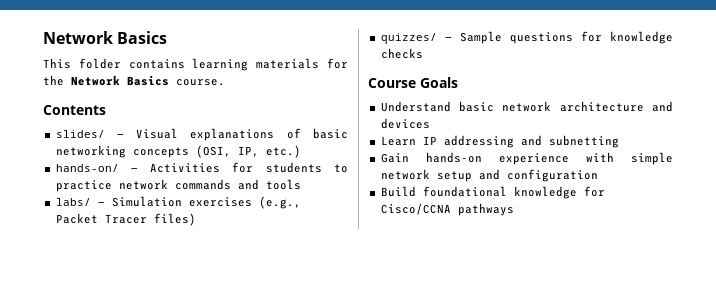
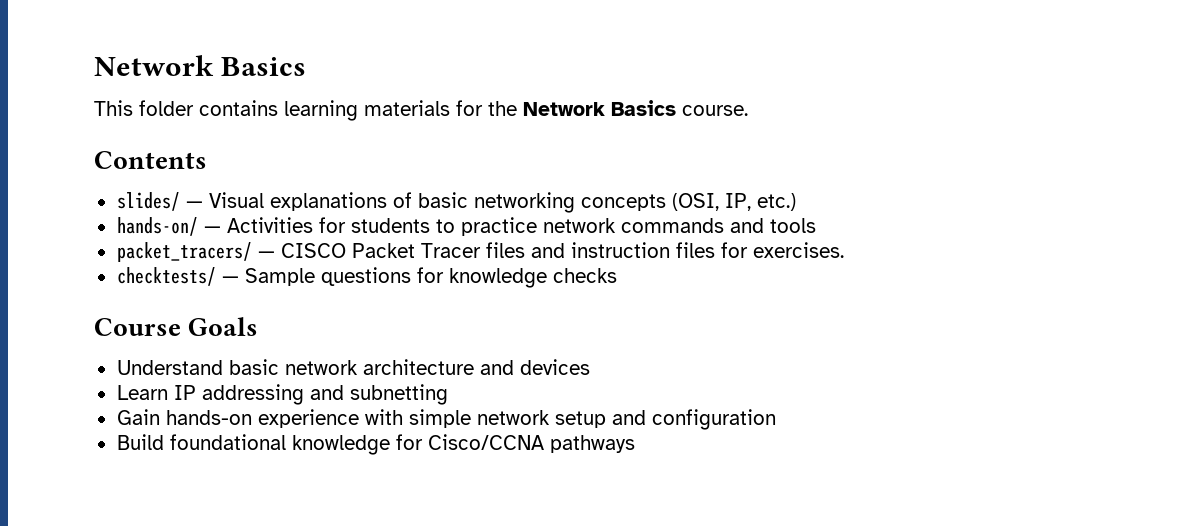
- labs/ — Simulation exercises (e.g., Packet Tracer files)
- quizzes/ — Sample questions for knowledge checks
+ packet_tracers/ — CISCO Packet Tracer files and instruction files for exercises.
+ checktests/ — Sample questions for knowledge checks

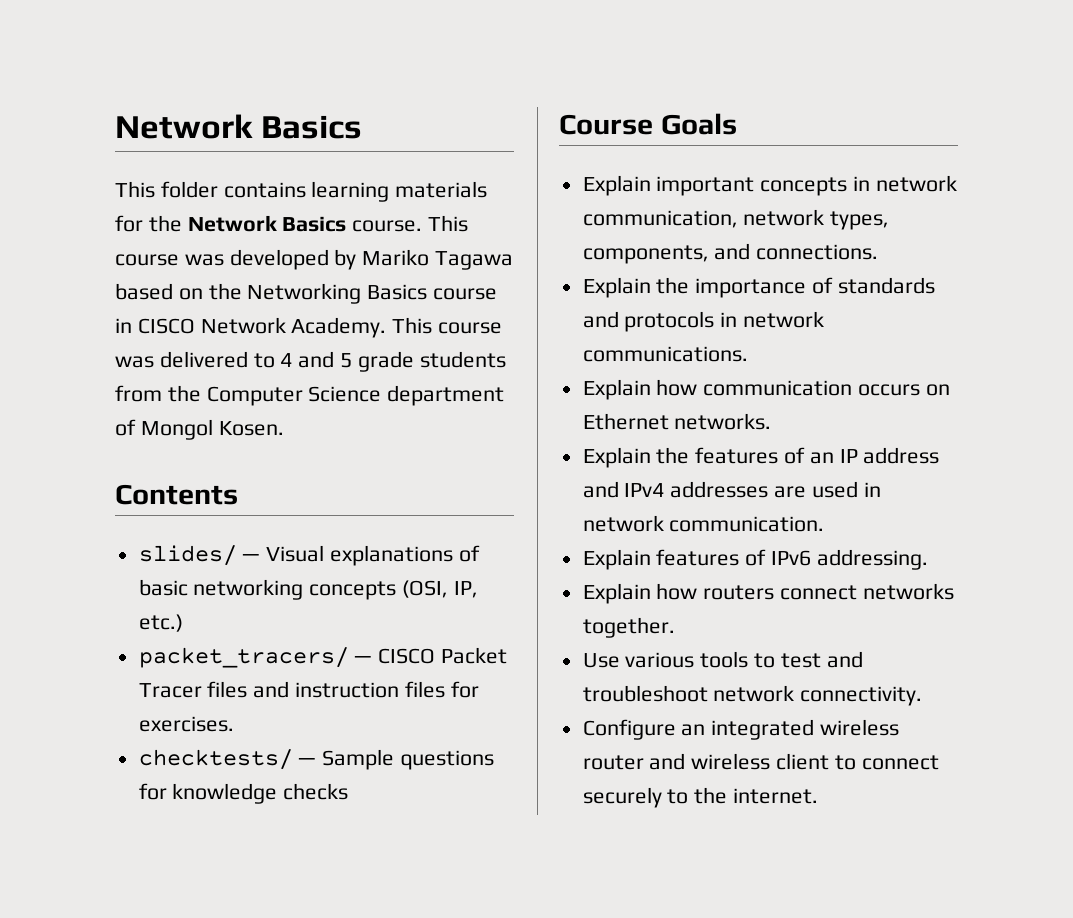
+ This course was developed by Mariko Tagawa based on the Networking Basics course in CISCO Network Academy. This course was delivered to 4 and 5 grade students from the Computer Science department of Mongol Kosen.
- hands-on/ — Activities for students to practice network commands and tools
- Understand basic network architecture and devices
- Learn IP addressing and subnetting
- Gain hands-on experience with simple network setup and configuration
- Build foundational knowledge for Cisco/CCNA pathways
+ Explain important concepts in network communication, network types, components, and connections.
+ Explain the importance of standards and protocols in network communications.
+ Explain how communication occurs on Ethernet networks.
+ Explain the features of an IP address and IPv4 addresses are used in network communication.
+ Explain features of IPv6 addressing.
+ Explain how routers connect networks together.
+ Use various tools to test and troubleshoot network connectivity.
+ Configure an integrated wireless router and wireless client to connect securely to the internet.

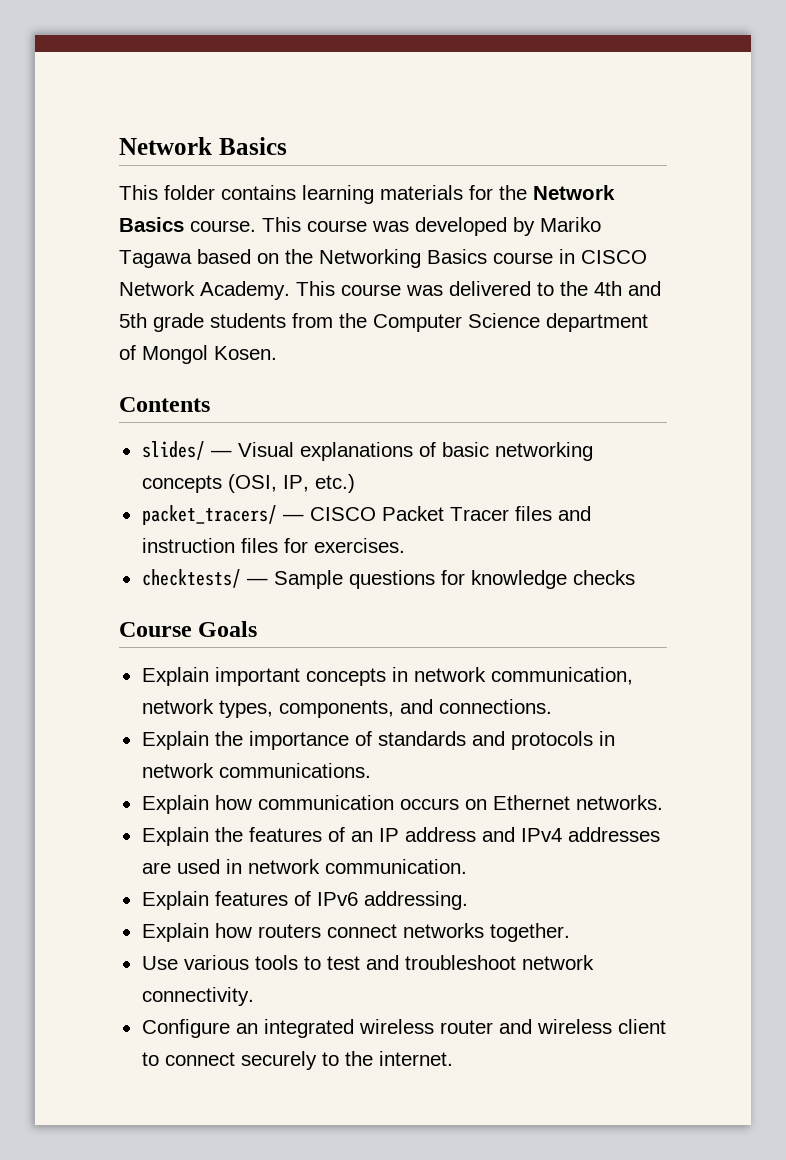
- This course was delivered to 4 and 5 grade students from the Computer Science department of Mongol Kosen.
+ This course was delivered to the 4th and 5th grade students from the Computer Science department of Mongol Kosen.

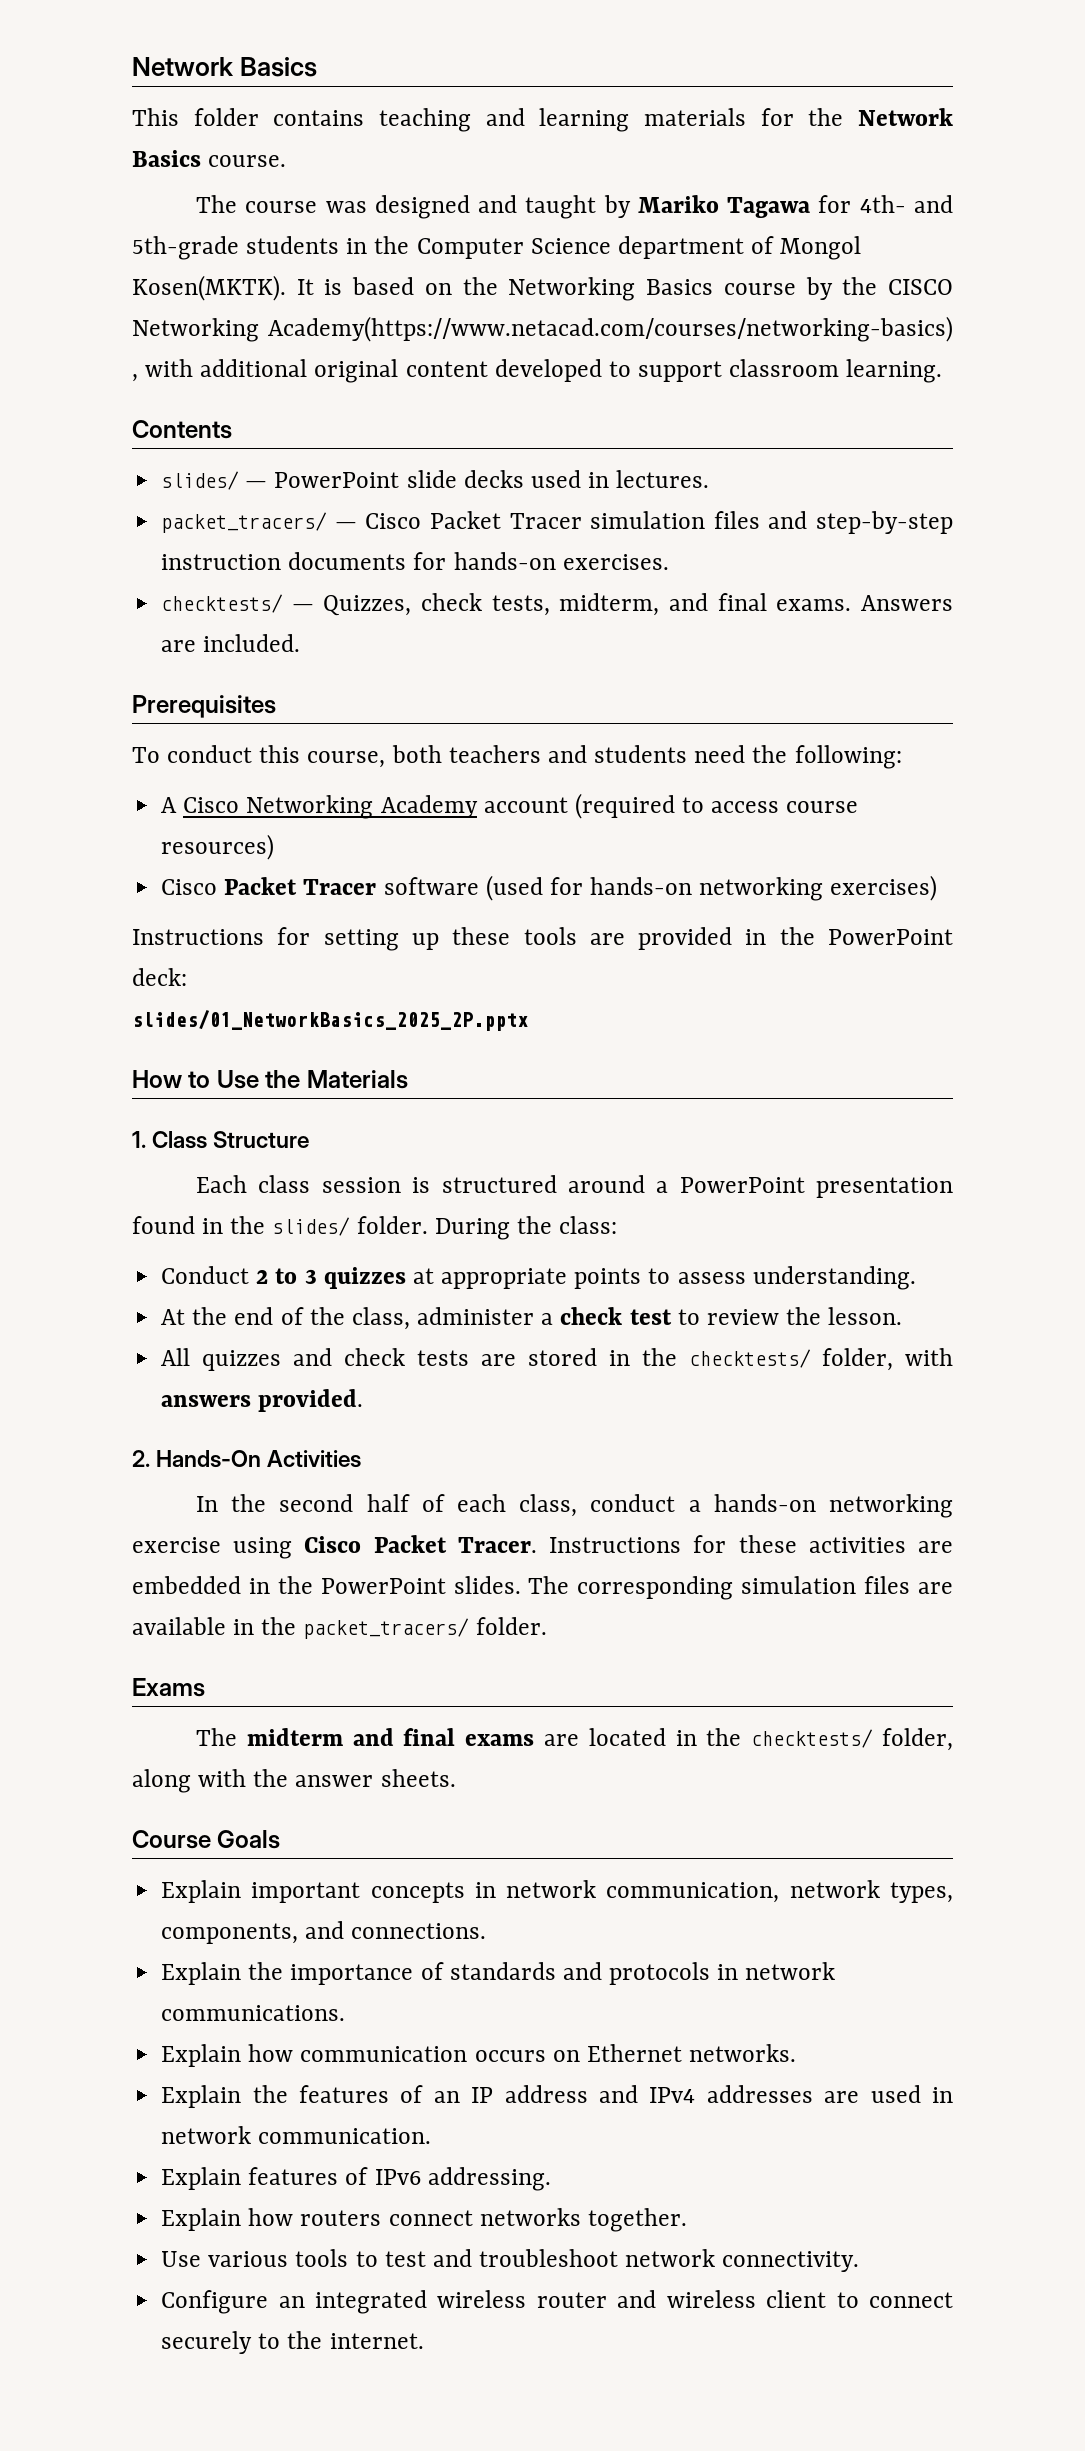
- This folder contains learning materials for the Network Basics course. This course was developed by Mariko Tagawa based on the Networking Basics course in CISCO Network Academy. This course was delivered to the 4th and 5th grade students from the Computer Science department of Mongol Kosen.
+ This folder contains teaching and learning materials for the Network Basics course.
+ The course was designed and taught by Mariko Tagawa for 4th- and 5th-grade students in the Computer Science department of Mongol Kosen(MKTK). It is based on the Networking Basics course by the CISCO Networking Academy(https://www.netacad.com/courses/networking-basics) , with additional original content developed to support classroom learning.
  Contents
- slides/ — Visual explanations of basic networking concepts (OSI, IP, etc.)
+ slides/ — PowerPoint slide decks used in lectures.
- packet_tracers/ — CISCO Packet Tracer files and instruction files for exercises.
- checktests/ — Sample questions for knowledge checks
+ packet_tracers/ — Cisco Packet Tracer simulation files and step-by-step instruction documents for hands-on exercises.
+ checktests/ — Quizzes, check tests, midterm, and final exams. Answers are included.
+ Prerequisites
+ To conduct this course, both teachers and students need the following:
+ A Cisco Networking Academy account (required to access course resources)
+ Cisco Packet Tracer software (used for hands-on networking exercises)
+ Instructions for setting up these tools are provided in the PowerPoint deck:
+ slides/01_NetworkBasics_2025_2P.pptx
+ How to Use the Materials
+ 1. Class Structure
+ Each class session is structured around a PowerPoint presentation found in the slides/ folder. During the class:
+ Conduct 2 to 3 quizzes at appropriate points to assess understanding.
+ At the end of the class, administer a check test to review the lesson.
+ All quizzes and check tests are stored in the checktests/ folder, with answers provided.
+ 2. Hands-On Activities
+ In the second half of each class, conduct a hands-on networking exercise using Cisco Packet Tracer. Instructions for these activities are embedded in the PowerPoint slides. The corresponding simulation files are available in the packet_tracers/ folder.
+ Exams
+ The midterm and final exams are located in the checktests/ folder, along with the answer sheets.

